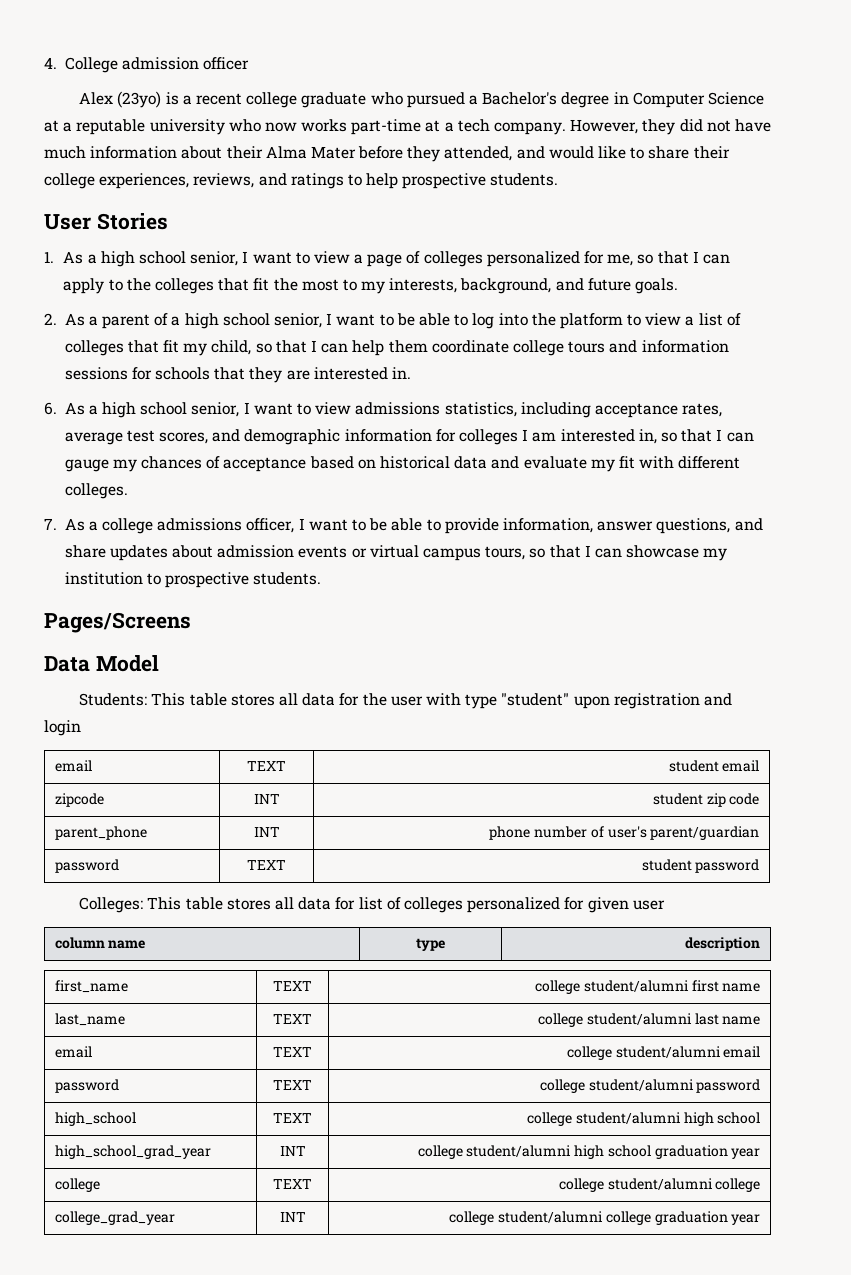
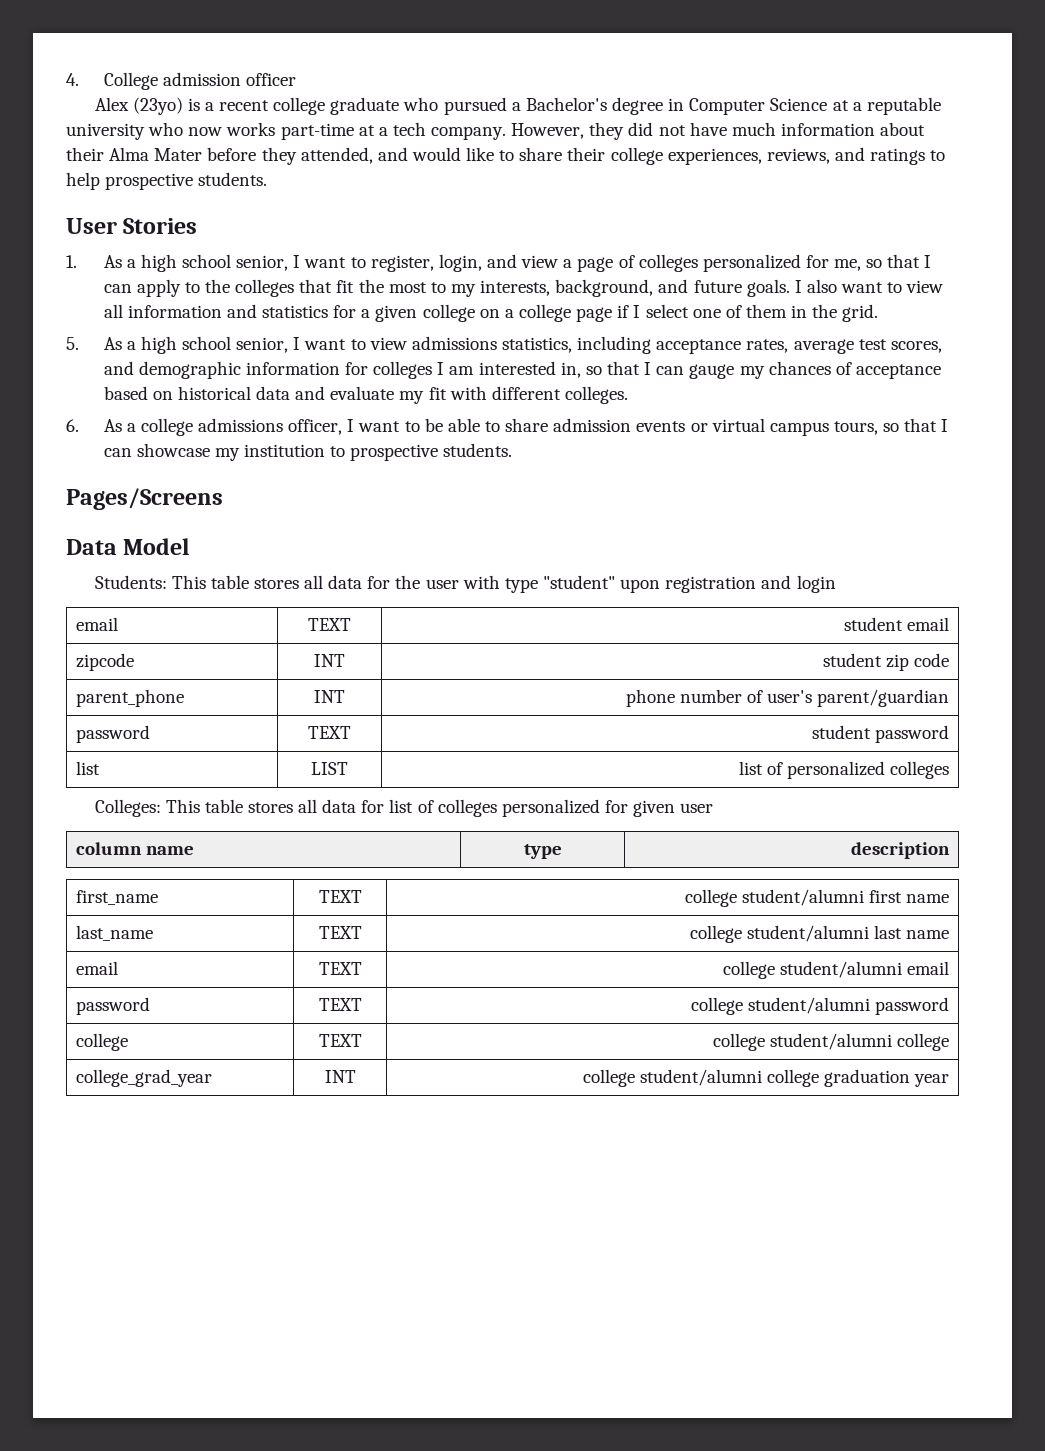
- 1. As a high school senior, I want to view a page of colleges personalized for me, so that I can apply to the colleges that fit the most to my interests, background, and future goals.
- 2. As a parent of a high school senior, I want to be able to log into the platform to view a list of colleges that fit my child, so that I can help them coordinate college tours and information sessions for schools that they are interested in.
- 6. As a high school senior, I want to view admissions statistics, including acceptance rates, average test scores, and demographic information for colleges I am interested in, so that I can gauge my chances of acceptance based on historical data and evaluate my fit with different colleges.
+ 1. As a high school senior, I want to register, login, and view a page of colleges personalized for me, so that I can apply to the colleges that fit the most to my interests, background, and future goals. I also want to view all information and statistics for a given college on a college page if I select one of them in the grid.
+ 5. As a high school senior, I want to view admissions statistics, including acceptance rates, average test scores, and demographic information for colleges I am interested in, so that I can gauge my chances of acceptance based on historical data and evaluate my fit with different colleges.
- 7. As a college admissions officer, I want to be able to provide information, answer questions, and share updates about admission events or virtual campus tours, so that I can showcase my institution to prospective students.
+ 6. As a college admissions officer, I want to be able to share admission events or virtual campus tours, so that I can showcase my institution to prospective students.
+ list | LIST | list of personalized colleges
- high_school | TEXT | college student/alumni high school
- high_school_grad_year | INT | college student/alumni high school graduation year

